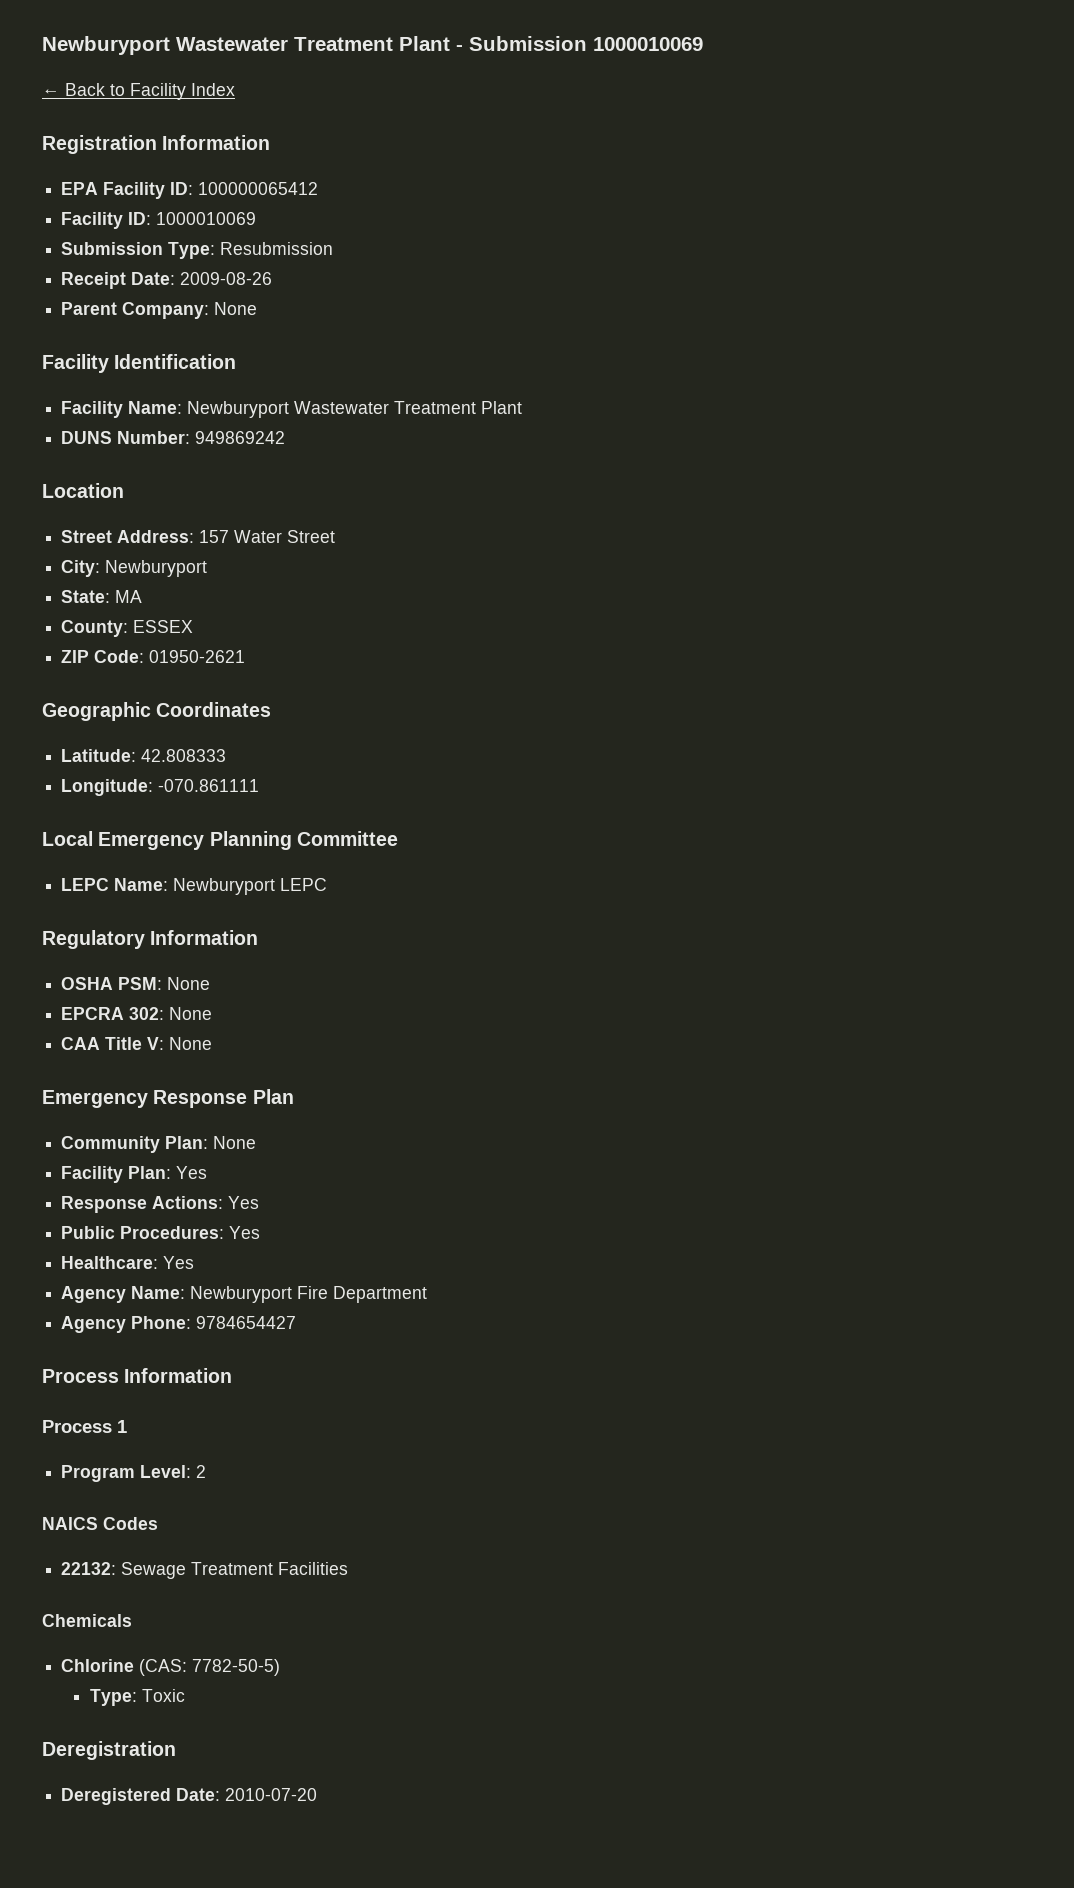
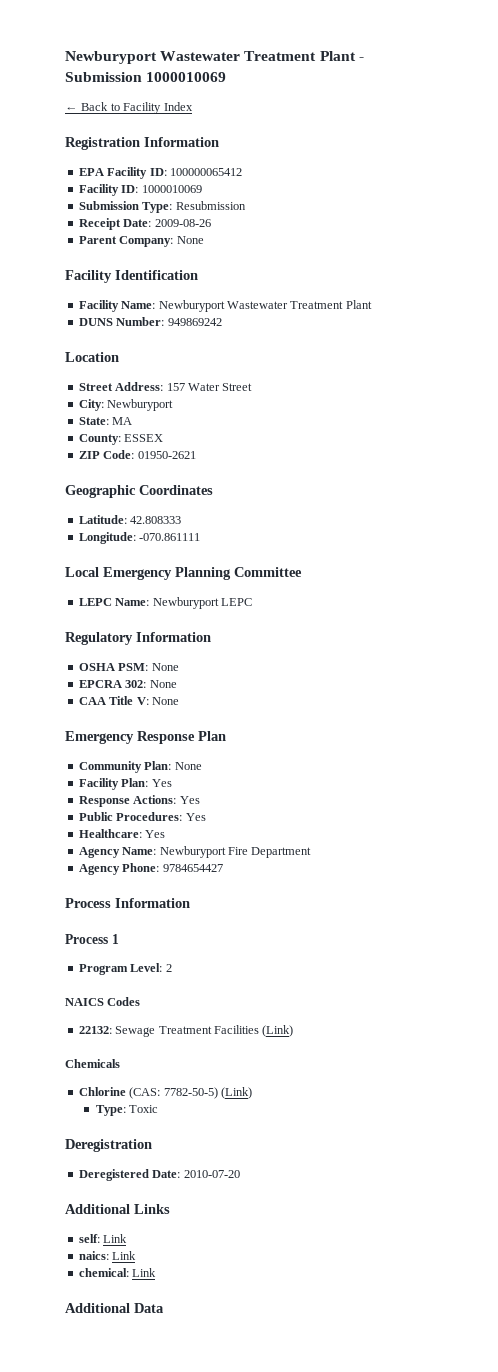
- 22132: Sewage Treatment Facilities
+ 22132: Sewage Treatment Facilities (Link)
- Chlorine (CAS: 7782-50-5)
+ Chlorine (CAS: 7782-50-5) (Link)
+ Additional Links
+ self: Link
+ naics: Link
+ chemical: Link
+ Additional Data

